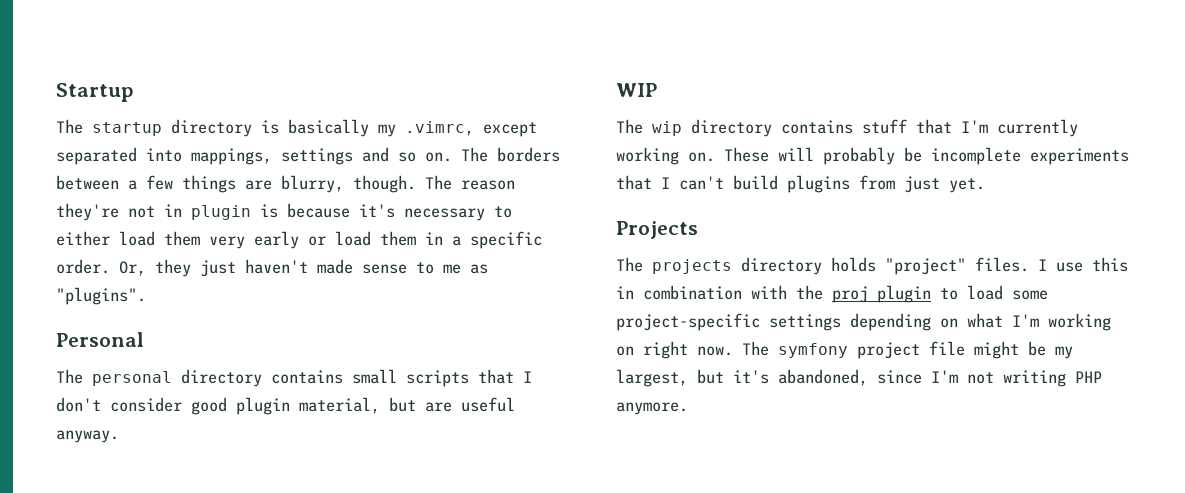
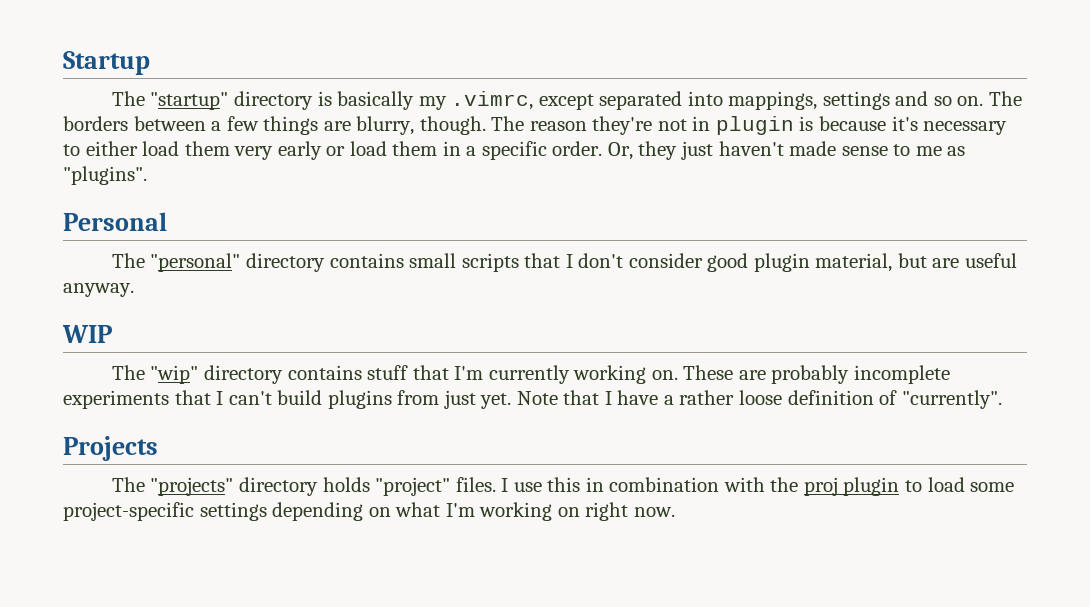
- The startup directory is basically my .vimrc, except separated into mappings, settings and so on.
+ The "startup" directory is basically my .vimrc, except separated into mappings, settings and so on.
- The personal directory contains small scripts that I don't consider good plugin material, but are useful anyway.
+ The "personal" directory contains small scripts that I don't consider good plugin material, but are useful anyway.
- The wip directory contains stuff that I'm currently working on.
+ The "wip" directory contains stuff that I'm currently working on.
- These will probably be incomplete experiments that I can't build plugins from just yet.
+ These are probably incomplete experiments that I can't build plugins from just yet. Note that I have a rather loose definition of "currently".
- The projects directory holds "project" files.
+ The "projects" directory holds "project" files.
- The symfony project file might be my largest, but it's abandoned, since I'm not writing PHP anymore.

